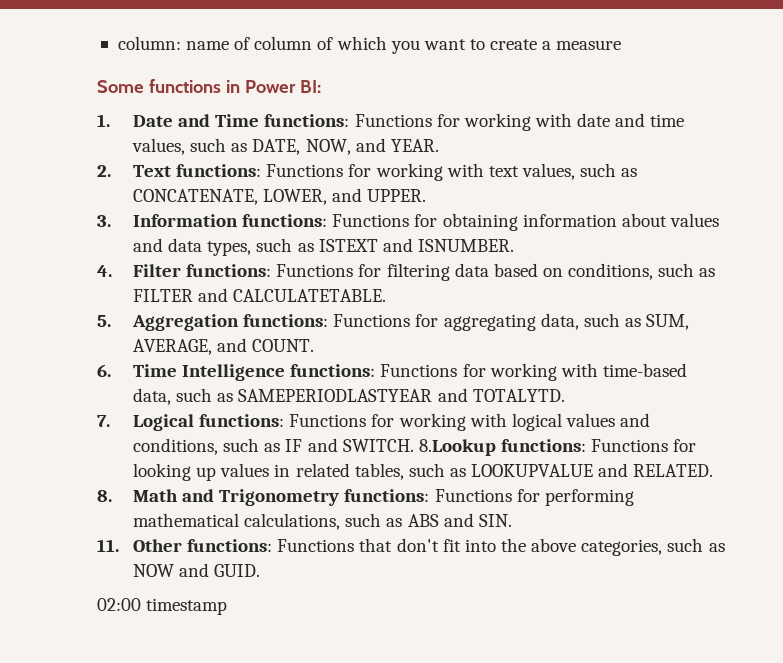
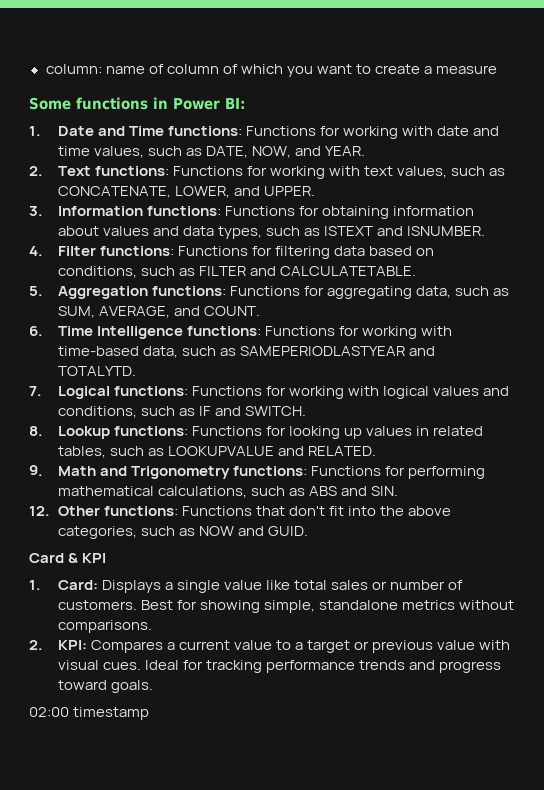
- 7. Logical functions: Functions for working with logical values and conditions, such as IF and SWITCH. 8.Lookup functions: Functions for looking up values in related tables, such as LOOKUPVALUE and RELATED.
+ 7. Logical functions: Functions for working with logical values and conditions, such as IF and SWITCH.
+ 8. Lookup functions: Functions for looking up values in related tables, such as LOOKUPVALUE and RELATED.
- 8. Math and Trigonometry functions: Functions for performing mathematical calculations, such as ABS and SIN.
+ 9. Math and Trigonometry functions: Functions for performing mathematical calculations, such as ABS and SIN.
- 11. Other functions: Functions that don't fit into the above categories, such as NOW and GUID.
+ 12. Other functions: Functions that don't fit into the above categories, such as NOW and GUID.
+ Card & KPI
+ 1. Card: Displays a single value like total sales or number of customers. Best for showing simple, standalone metrics without comparisons.
+ 2. KPI: Compares a current value to a target or previous value with visual cues. Ideal for tracking performance trends and progress toward goals.

